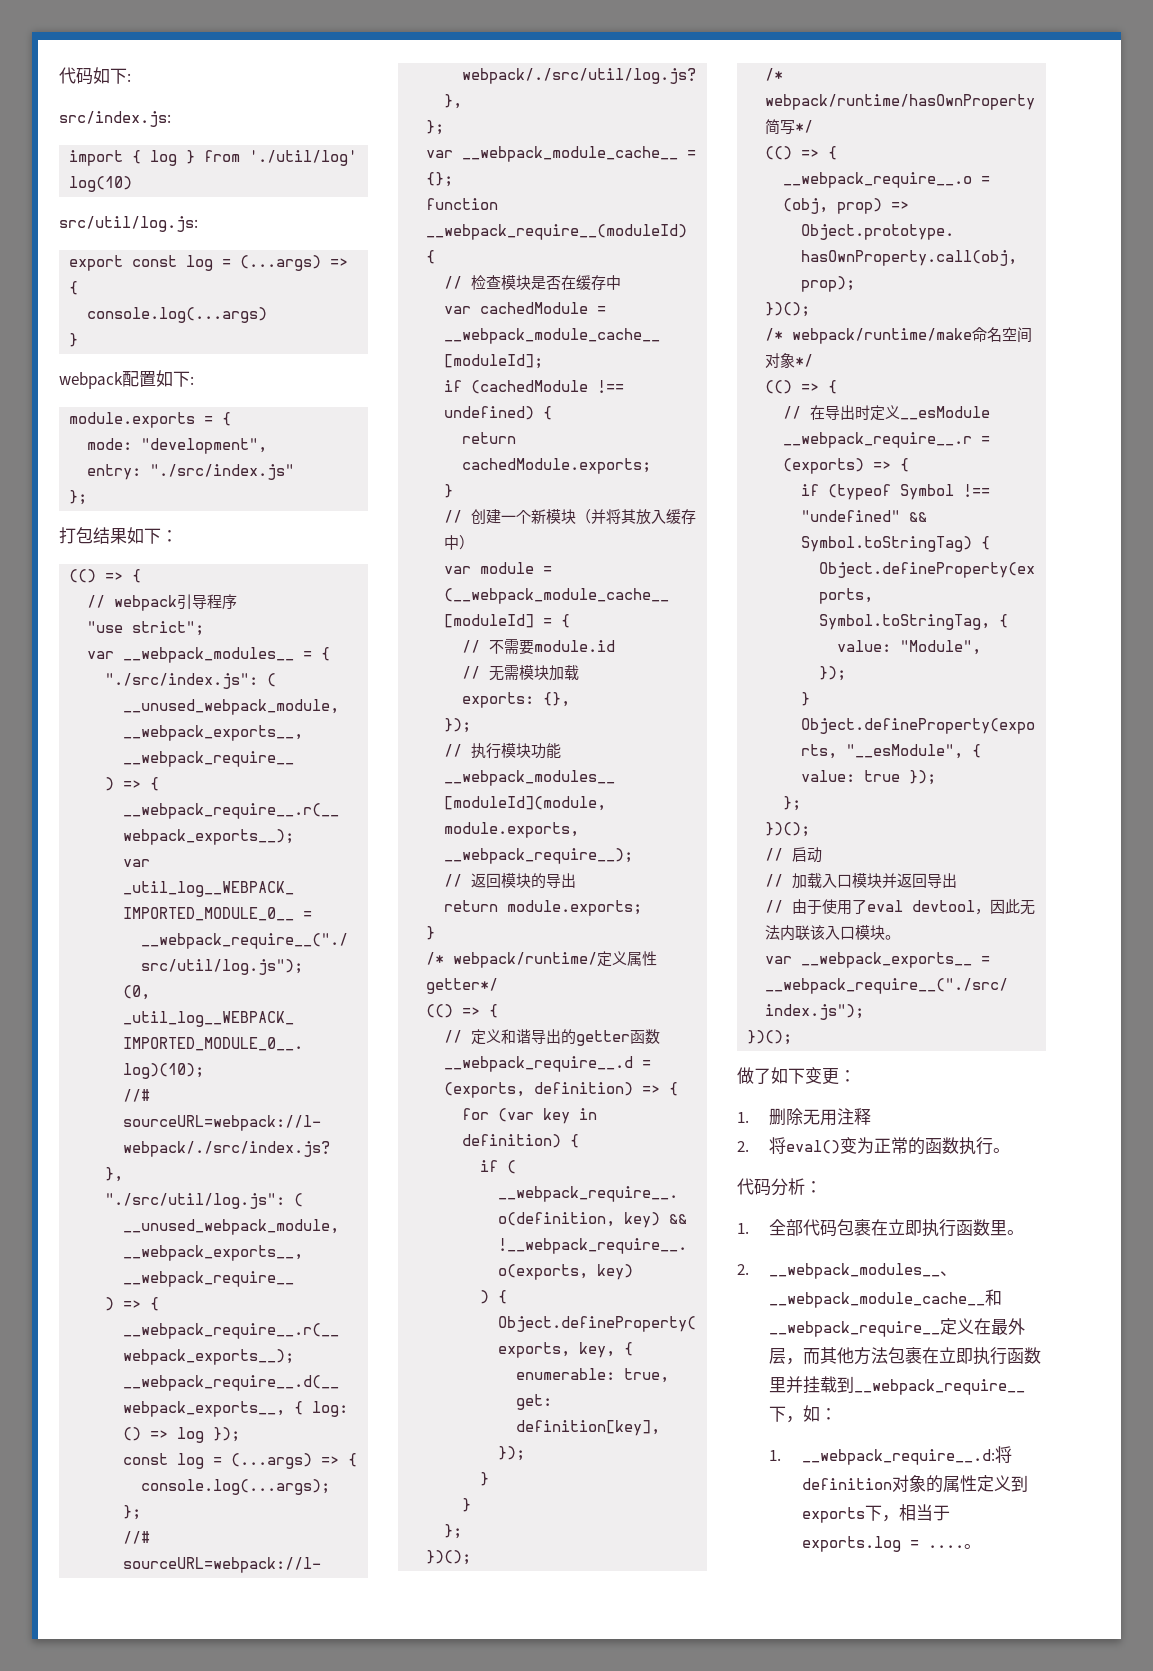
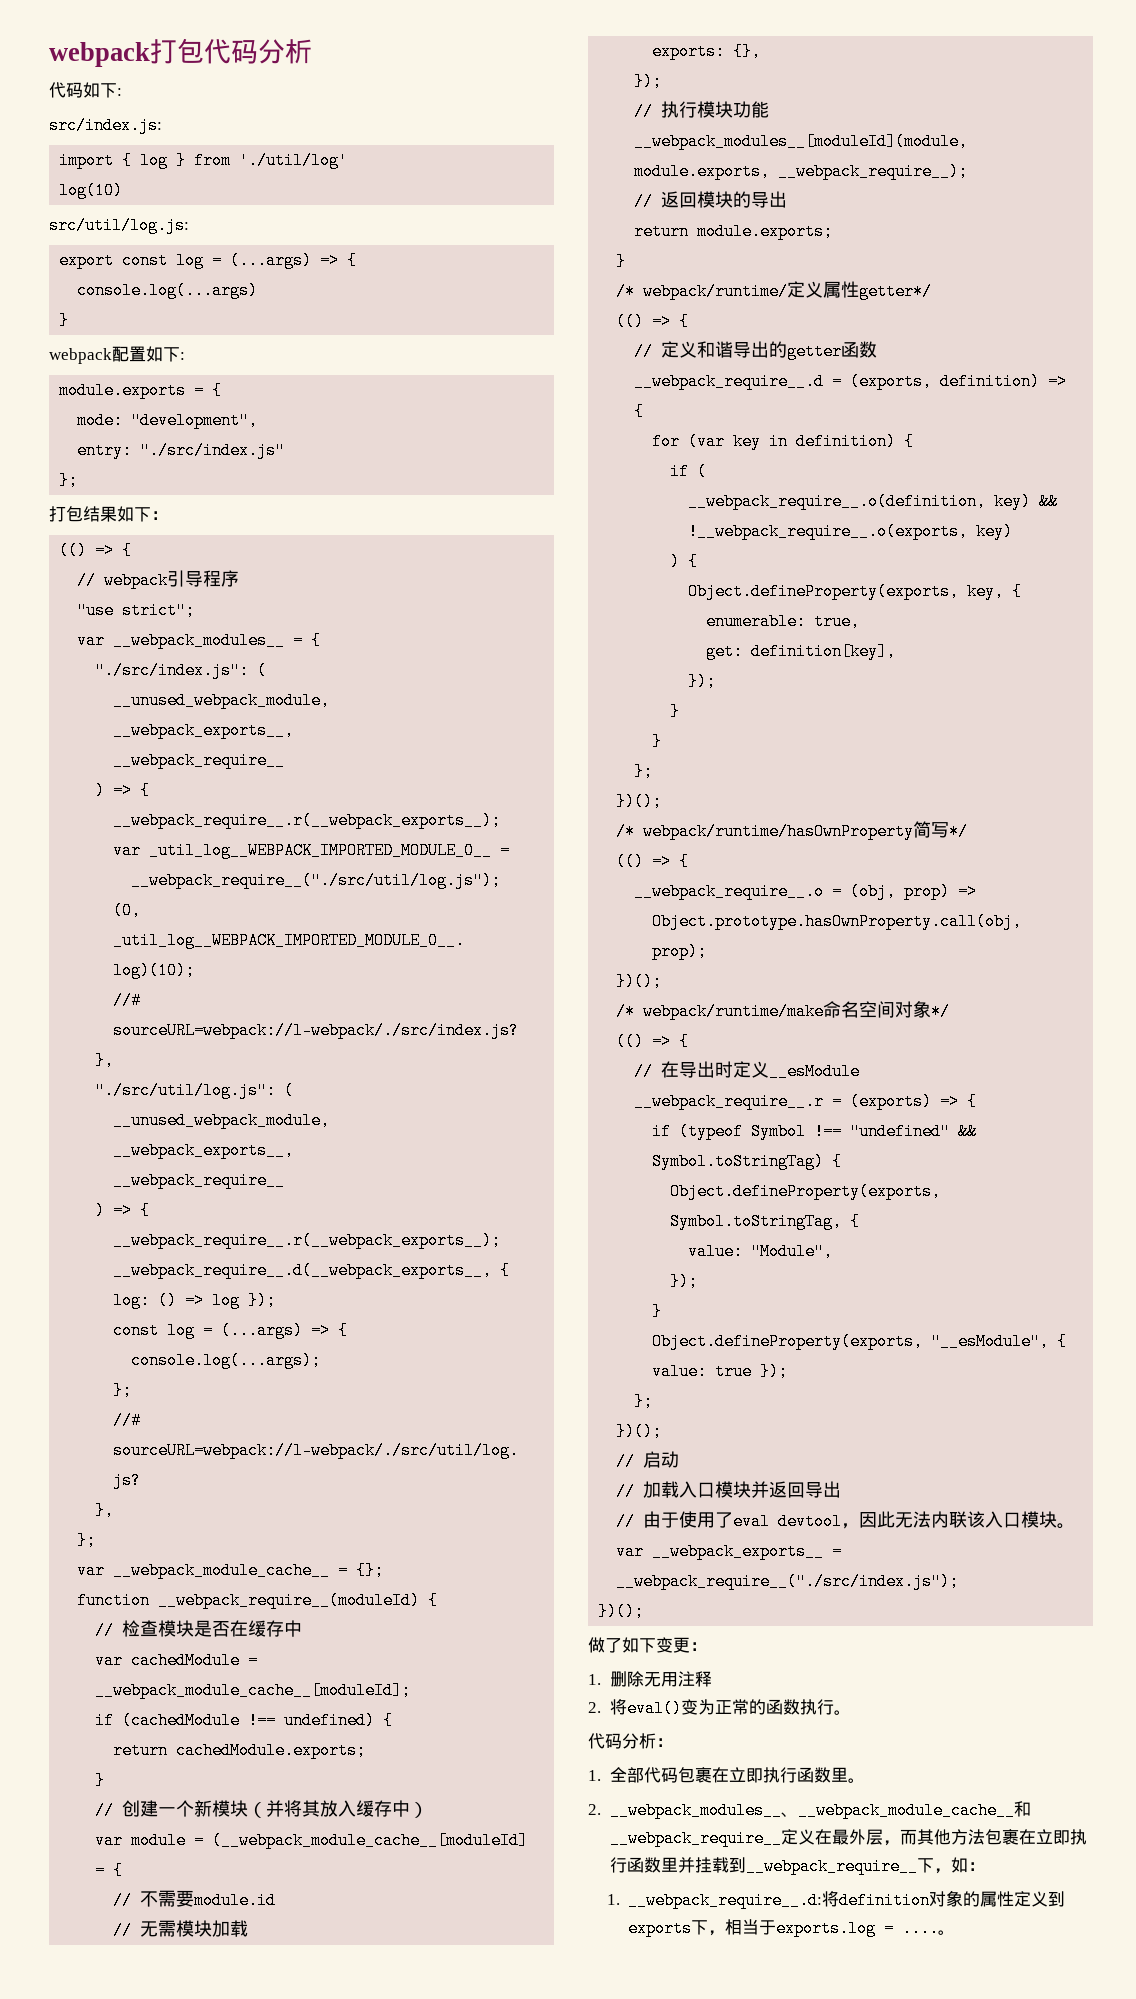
+ webpack打包代码分析

